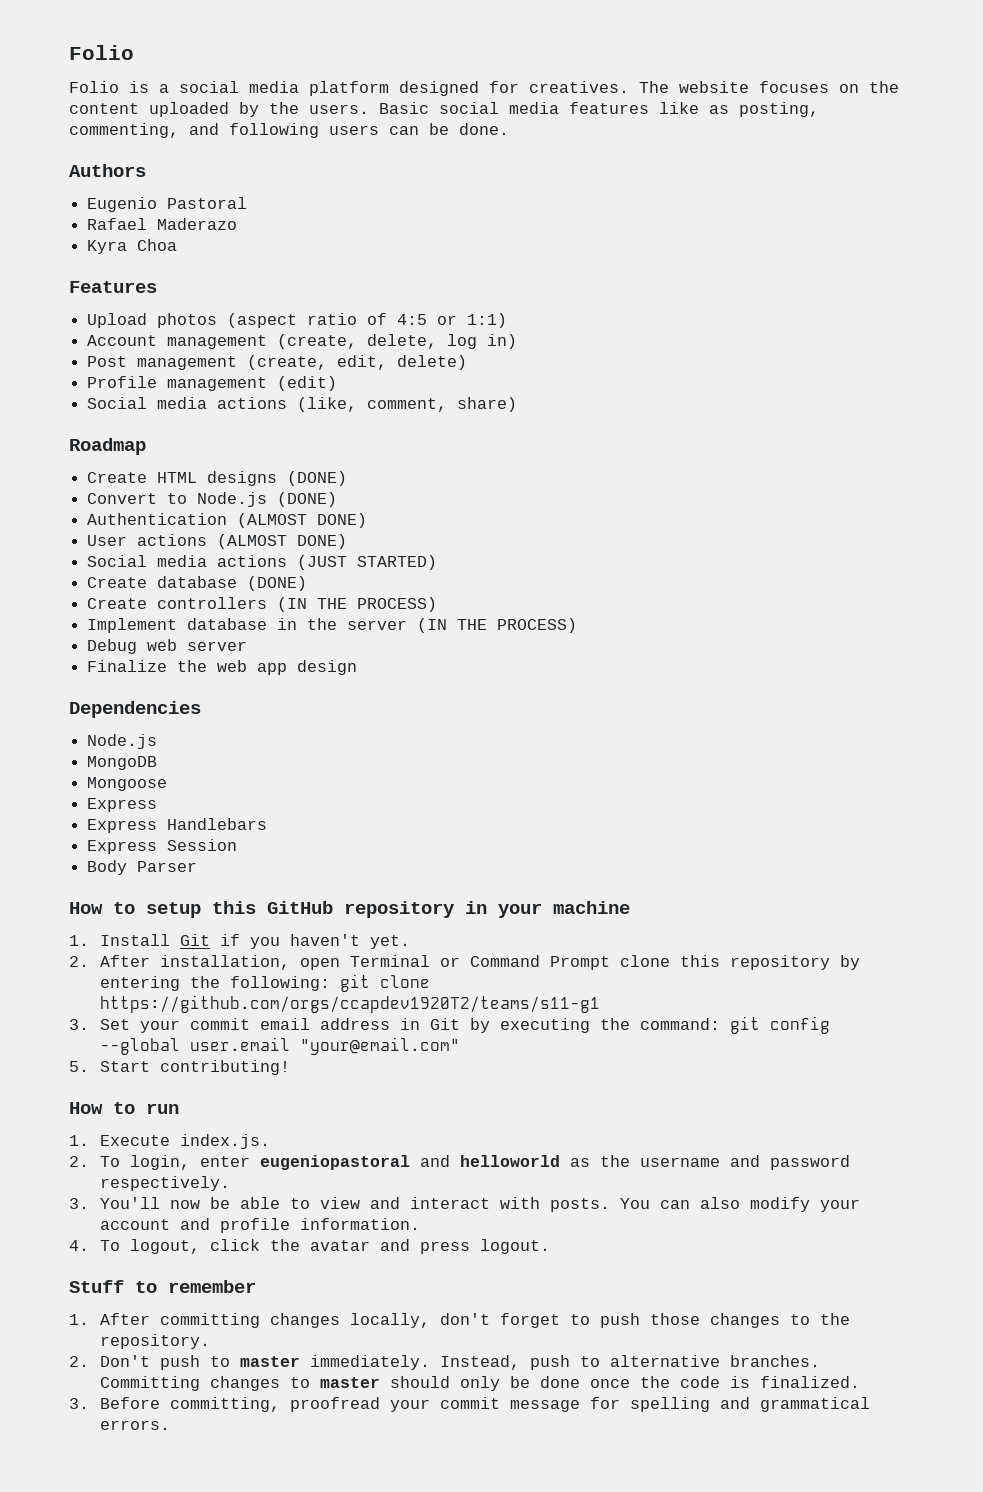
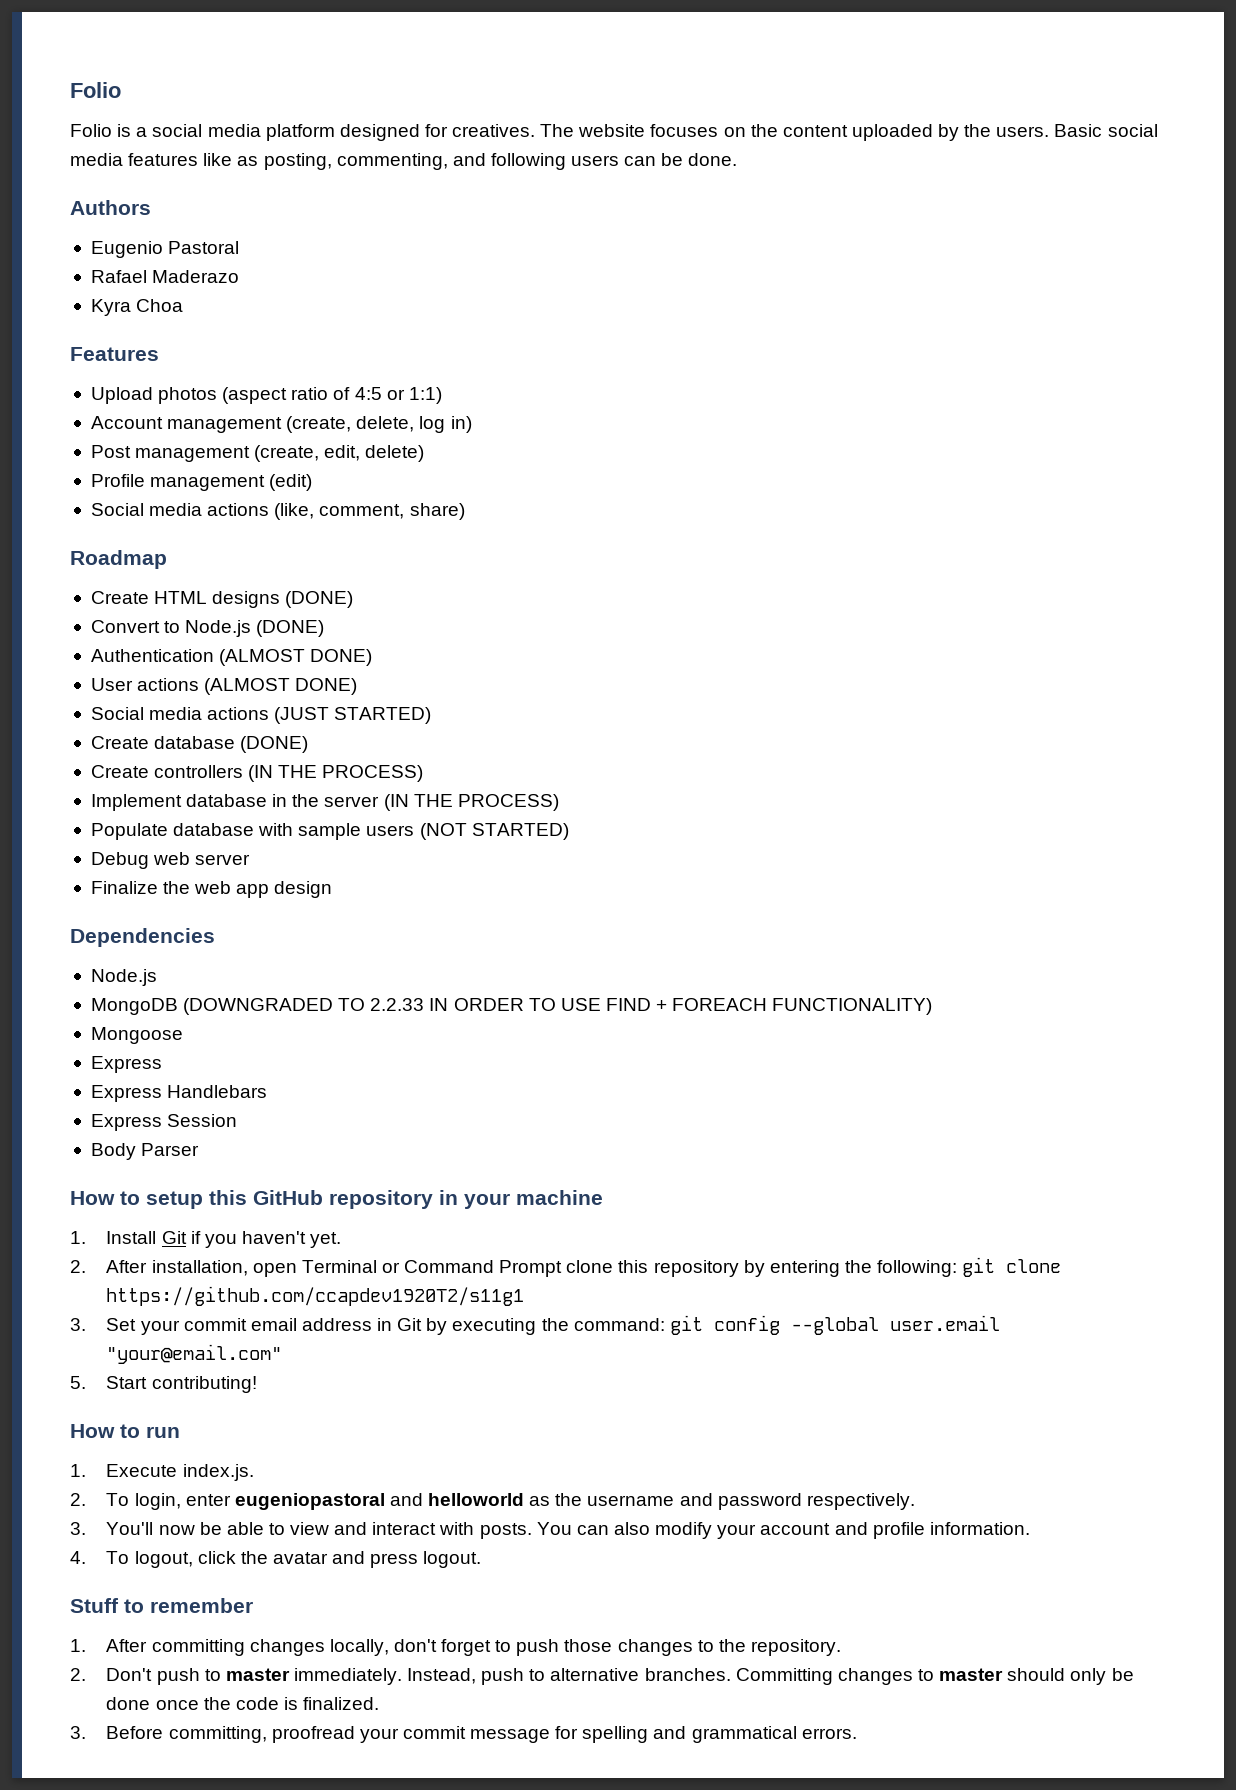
+ Populate database with sample users (NOT STARTED)
- MongoDB
+ MongoDB (DOWNGRADED TO 2.2.33 IN ORDER TO USE FIND + FOREACH FUNCTIONALITY)
- 2. After installation, open Terminal or Command Prompt clone this repository by entering the following: git clone https://github.com/orgs/ccapdev1920T2/teams/s11-g1
+ 2. After installation, open Terminal or Command Prompt clone this repository by entering the following: git clone https://github.com/ccapdev1920T2/s11g1

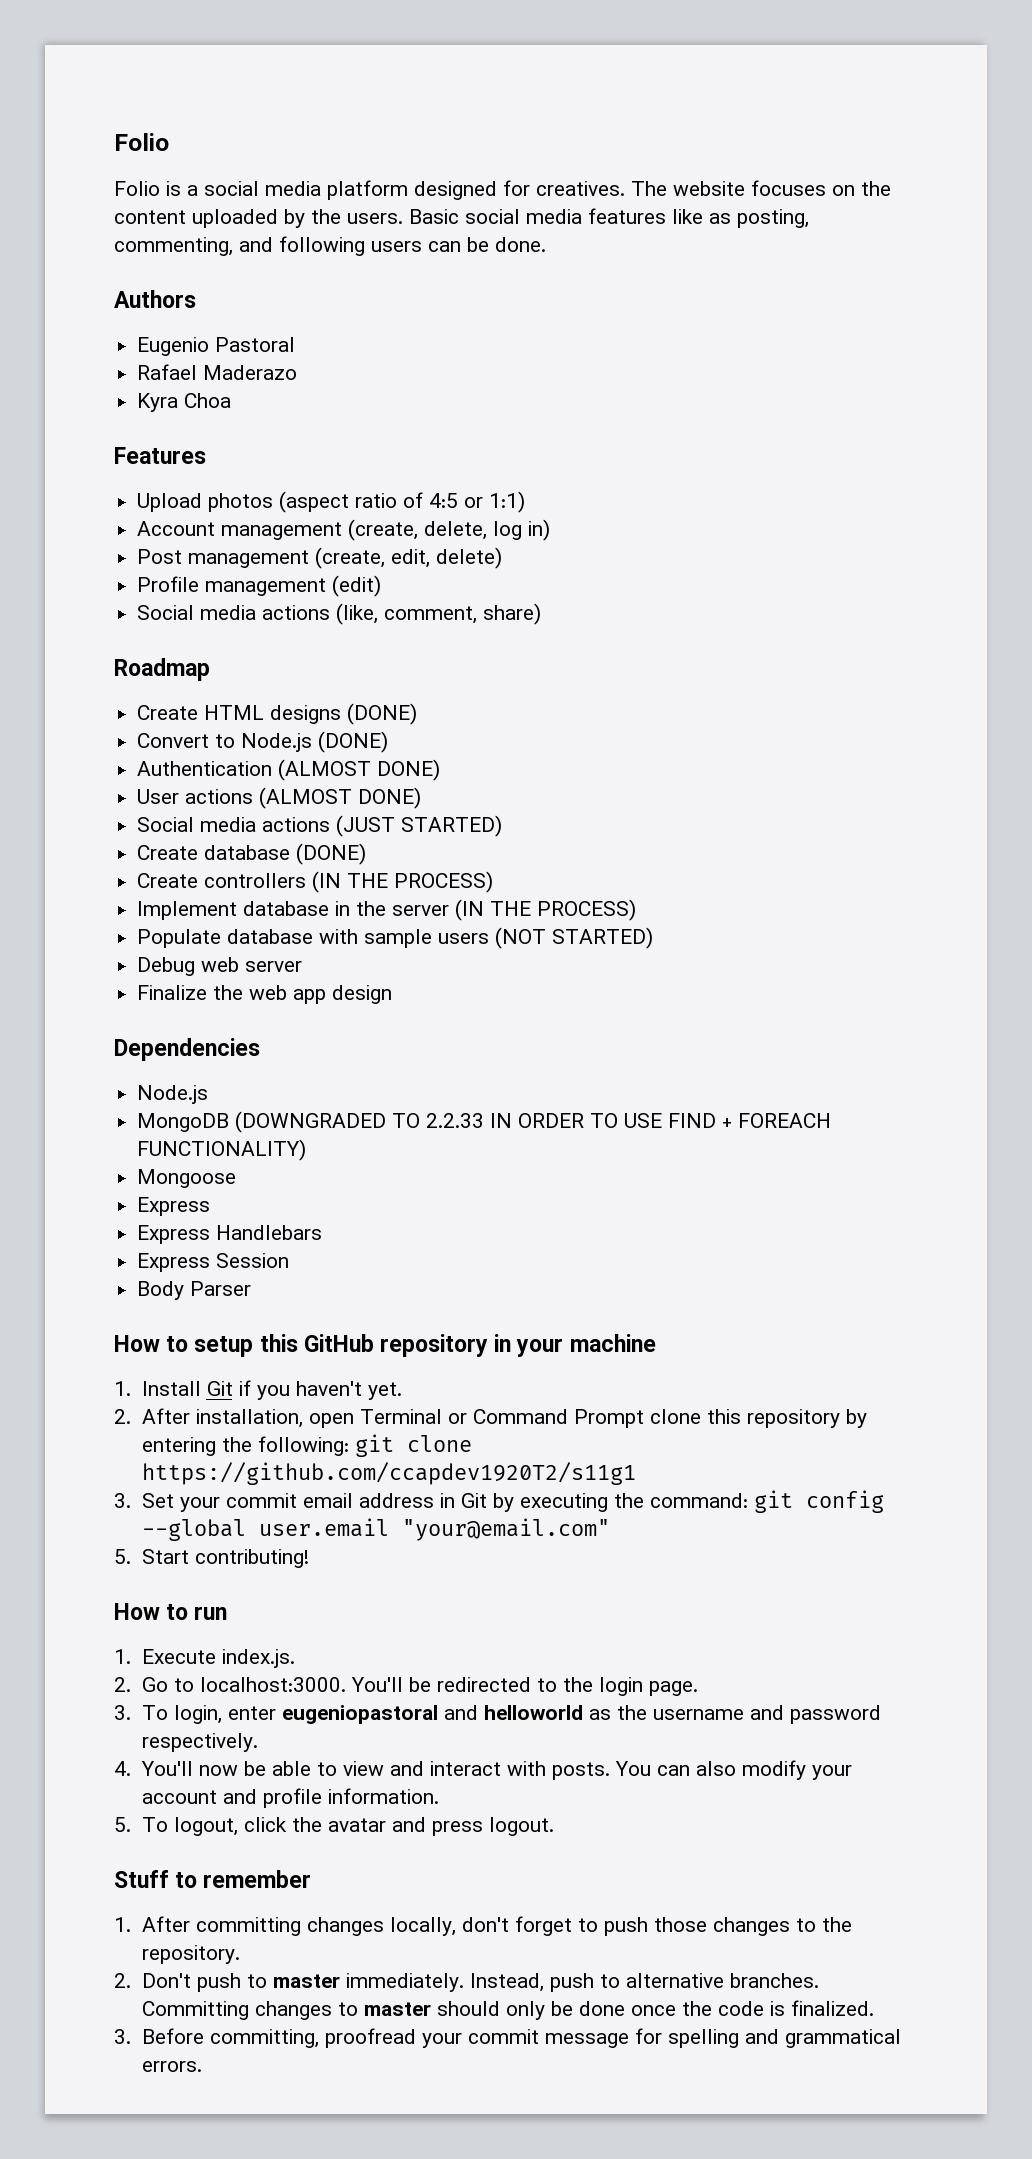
- 2. To login, enter eugeniopastoral and helloworld as the username and password respectively.
+ 2. Go to localhost:3000. You'll be redirected to the login page.
+ 3. To login, enter eugeniopastoral and helloworld as the username and password respectively.
- 3. You'll now be able to view and interact with posts.
+ 4. You'll now be able to view and interact with posts.
- 4. To logout, click the avatar and press logout.
+ 5. To logout, click the avatar and press logout.

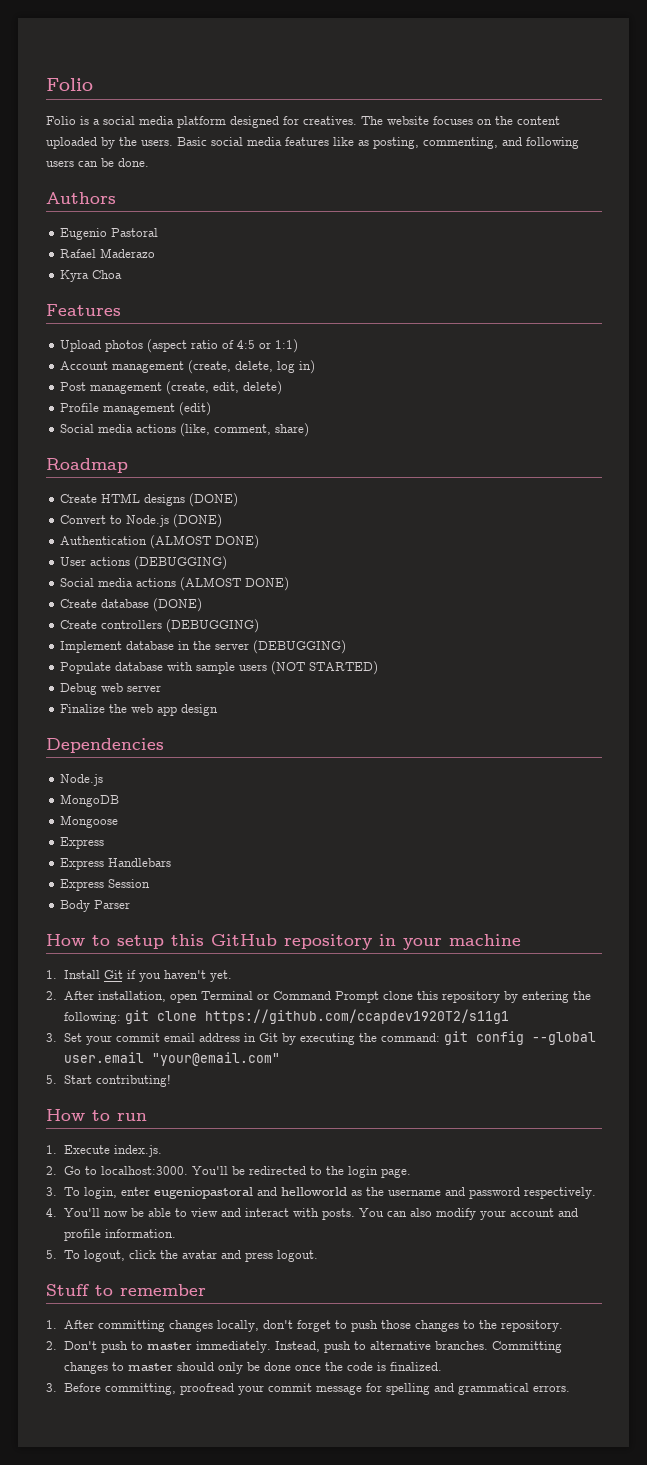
- User actions (ALMOST DONE)
- Social media actions (JUST STARTED)
+ User actions (DEBUGGING)
+ Social media actions (ALMOST DONE)
- Create controllers (IN THE PROCESS)
+ Create controllers (DEBUGGING)
- Implement database in the server (IN THE PROCESS)
+ Implement database in the server (DEBUGGING)
- MongoDB (DOWNGRADED TO 2.2.33 IN ORDER TO USE FIND + FOREACH FUNCTIONALITY)
+ MongoDB

